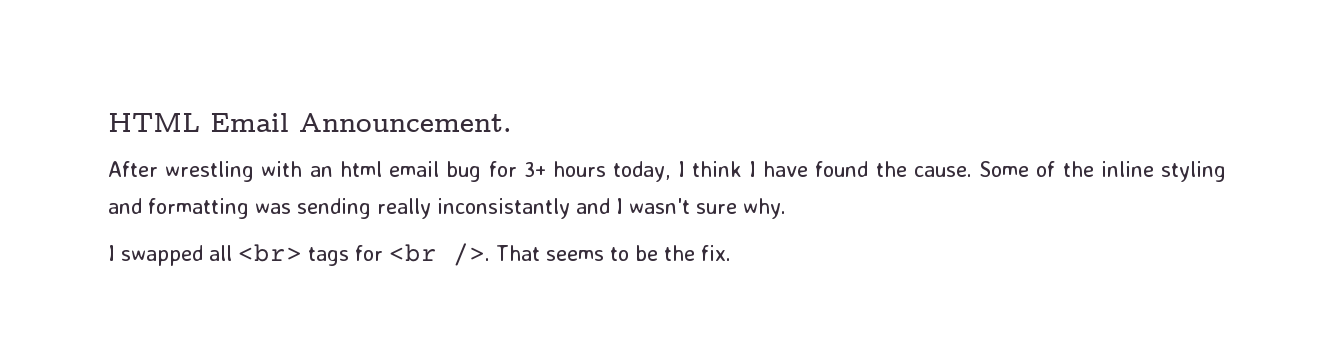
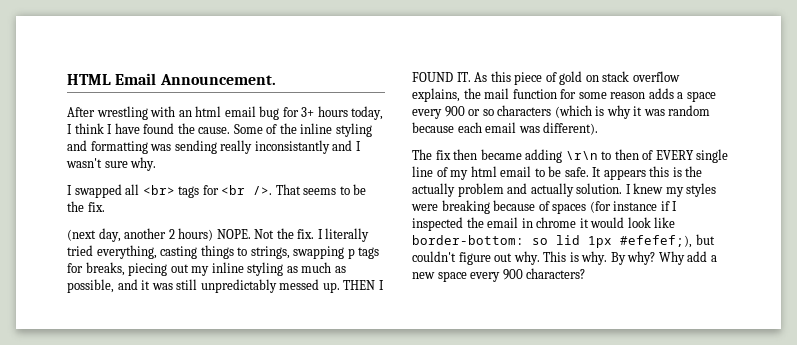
+ (next day, another 2 hours) NOPE. Not the fix. I literally tried everything, casting things to strings, swapping p tags for breaks, piecing out my inline styling as much as possible, and it was still unpredictably messed up. THEN I FOUND IT. As this piece of gold on stack overflow explains, the mail function for some reason adds a space every 900 or so characters (which is why it was random because each email was different).
+ The fix then became adding \r\n to then of EVERY single line of my html email to be safe. It appears this is the actually problem and actually solution. I knew my styles were breaking because of spaces (for instance if I inspected the email in chrome it would look like border-bottom: so lid 1px #efefef;), but couldn't figure out why. This is why. By why? Why add a new space every 900 characters?

